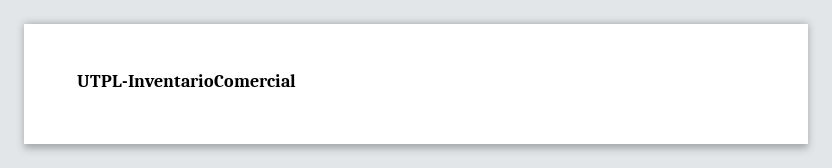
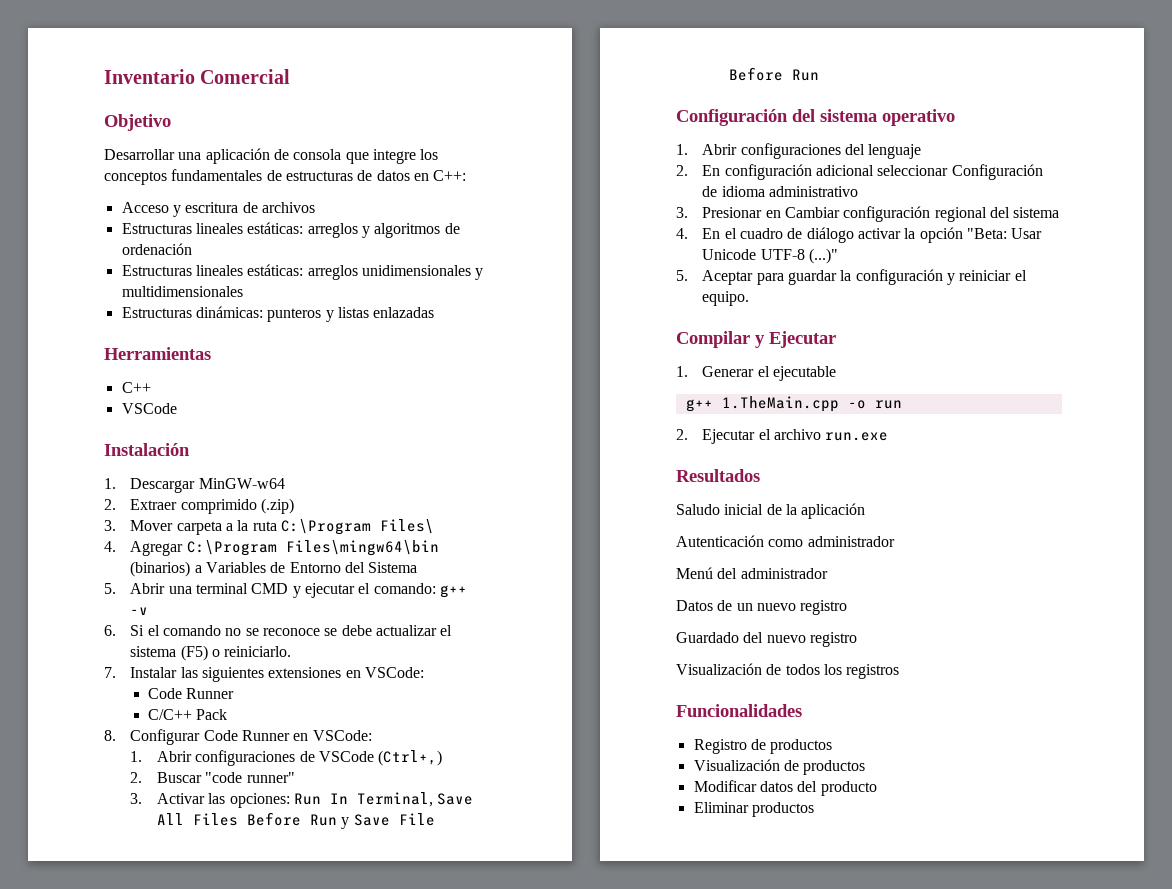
- UTPL-InventarioComercial
+ Inventario Comercial
+ Objetivo
+ Desarrollar una aplicación de consola que integre los conceptos fundamentales de estructuras de datos en C++:
+ Acceso y escritura de archivos
+ Estructuras lineales estáticas: arreglos y algoritmos de ordenación
+ Estructuras lineales estáticas: arreglos unidimensionales y multidimensionales
+ Estructuras dinámicas: punteros y listas enlazadas
+ Herramientas
+ C++
+ VSCode
+ Instalación
+ 1. Descargar MinGW-w64
+ 2. Extraer comprimido (.zip)
+ 3. Mover carpeta a la ruta C:\Program Files\
+ 4. Agregar C:\Program Files\mingw64\bin (binarios) a Variables de Entorno del Sistema
+ 5. Abrir una terminal CMD y ejecutar el comando: g++ -v
+ 6. Si el comando no se reconoce se debe actualizar el sistema (F5) o reiniciarlo.
+ 7. Instalar las siguientes extensiones en VSCode:
+ Code Runner
+ C/C++ Pack
+ 8. Configurar Code Runner en VSCode:
+ 1. Abrir configuraciones de VSCode (Ctrl+,)
+ 2. Buscar "code runner"
+ 3. Activar las opciones: Run In Terminal, Save All Files Before Run y Save File Before Run
+ Configuración del sistema operativo
+ 1. Abrir configuraciones del lenguaje
+ 2. En configuración adicional seleccionar Configuración de idioma administrativo
+ 3. Presionar en Cambiar configuración regional del sistema
+ 4. En el cuadro de diálogo activar la opción "Beta: Usar Unicode UTF-8 (...)"
+ 5. Aceptar para guardar la configuración y reiniciar el equipo.
+ Compilar y Ejecutar
+ 1. Generar el ejecutable
+ g++ 1.TheMain.cpp -o run
+ 2. Ejecutar el archivo run.exe
+ Resultados
+ Saludo inicial de la aplicación
+ Autenticación como administrador
+ Menú del administrador
+ Datos de un nuevo registro
+ Guardado del nuevo registro
+ Visualización de todos los registros
+ Funcionalidades
+ Registro de productos
+ Visualización de productos
+ Modificar datos del producto
+ Eliminar productos

